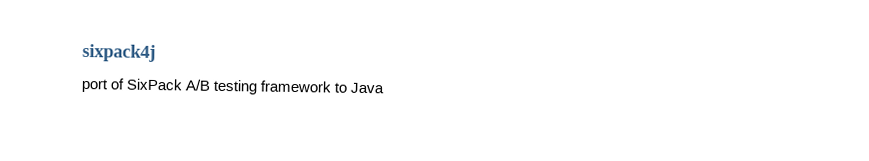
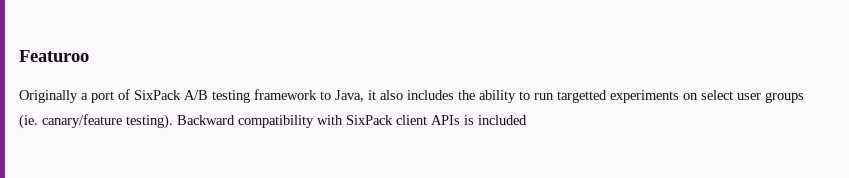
- sixpack4j
- port of SixPack A/B testing framework to Java
+ Featuroo
+ Originally a port of SixPack A/B testing framework to Java, it also includes the ability to run targetted experiments on select user groups (ie. canary/feature testing). Backward compatibility with SixPack client APIs is included

